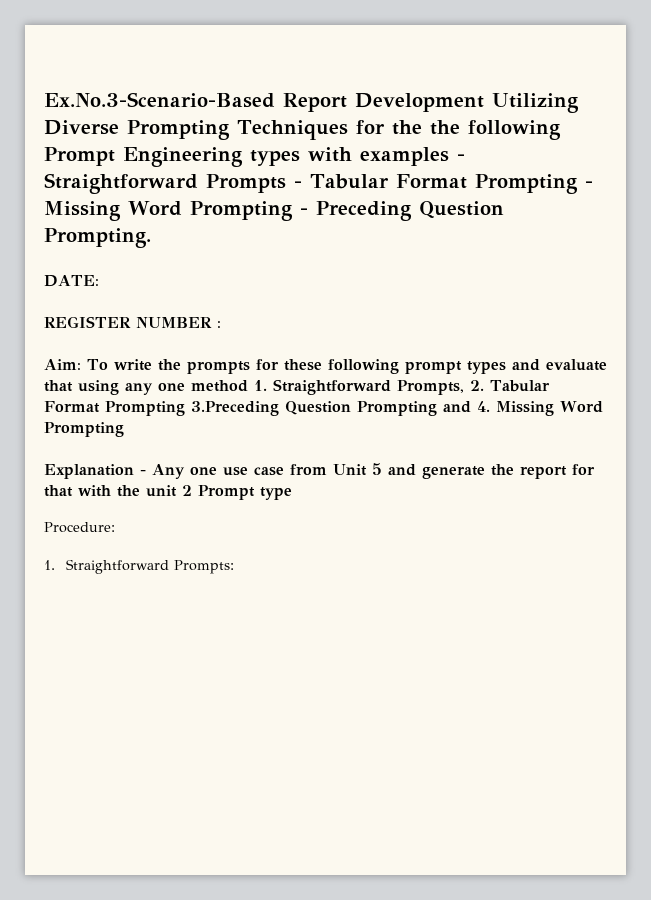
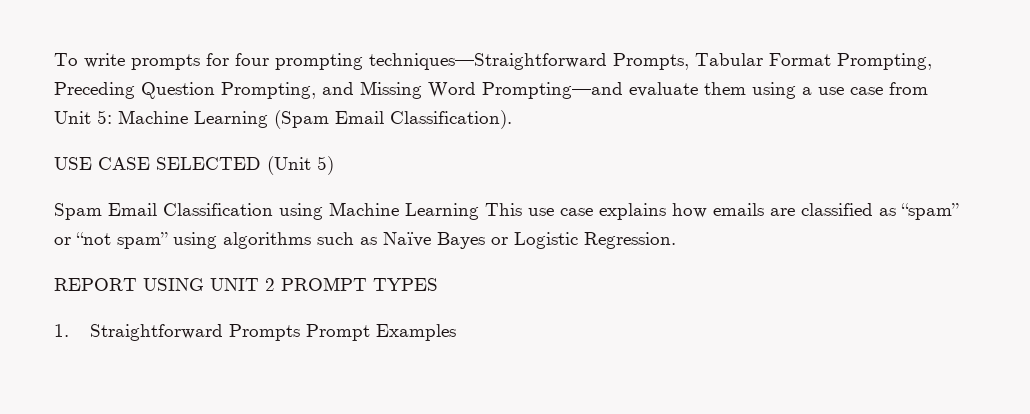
- Ex.No.3-Scenario-Based Report Development Utilizing Diverse Prompting Techniques for the the following Prompt Engineering types with examples - Straightforward Prompts - Tabular Format Prompting - Missing Word Prompting - Preceding Question Prompting.
- DATE:
- REGISTER NUMBER :
- Aim: To write the prompts for these following prompt types and evaluate that using any one method 1. Straightforward Prompts, 2. Tabular Format Prompting 3.Preceding Question Prompting and 4. Missing Word Prompting
- Explanation - Any one use case from Unit 5 and generate the report for that with the unit 2 Prompt type
- Procedure:
- 1. Straightforward Prompts:
+ To write prompts for four prompting techniques—Straightforward Prompts, Tabular Format Prompting, Preceding Question Prompting, and Missing Word Prompting—and evaluate them using a use case from Unit 5: Machine Learning (Spam Email Classification).
+ USE CASE SELECTED (Unit 5)
+ Spam Email Classification using Machine Learning This use case explains how emails are classified as “spam” or “not spam” using algorithms such as Naïve Bayes or Logistic Regression.
+ REPORT USING UNIT 2 PROMPT TYPES
+ 1. Straightforward Prompts Prompt Examples

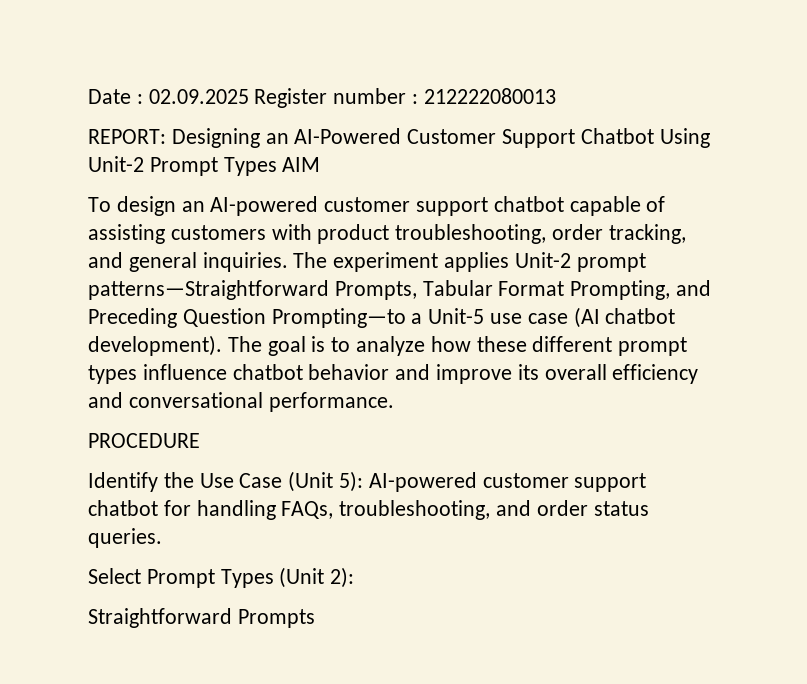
- To write prompts for four prompting techniques—Straightforward Prompts, Tabular Format Prompting, Preceding Question Prompting, and Missing Word Prompting—and evaluate them using a use case from Unit 5: Machine Learning (Spam Email Classification).
- USE CASE SELECTED (Unit 5)
- Spam Email Classification using Machine Learning This use case explains how emails are classified as “spam” or “not spam” using algorithms such as Naïve Bayes or Logistic Regression.
- REPORT USING UNIT 2 PROMPT TYPES
- 1. Straightforward Prompts Prompt Examples
+ Date : 02.09.2025 Register number : 212222080013
+ REPORT: Designing an AI-Powered Customer Support Chatbot Using Unit-2 Prompt Types AIM
+ To design an AI-powered customer support chatbot capable of assisting customers with product troubleshooting, order tracking, and general inquiries. The experiment applies Unit-2 prompt patterns—Straightforward Prompts, Tabular Format Prompting, and Preceding Question Prompting—to a Unit-5 use case (AI chatbot development). The goal is to analyze how these different prompt types influence chatbot behavior and improve its overall efficiency and conversational performance.
+ PROCEDURE
+ Identify the Use Case (Unit 5): AI-powered customer support chatbot for handling FAQs, troubleshooting, and order status queries.
+ Select Prompt Types (Unit 2):
+ Straightforward Prompts

